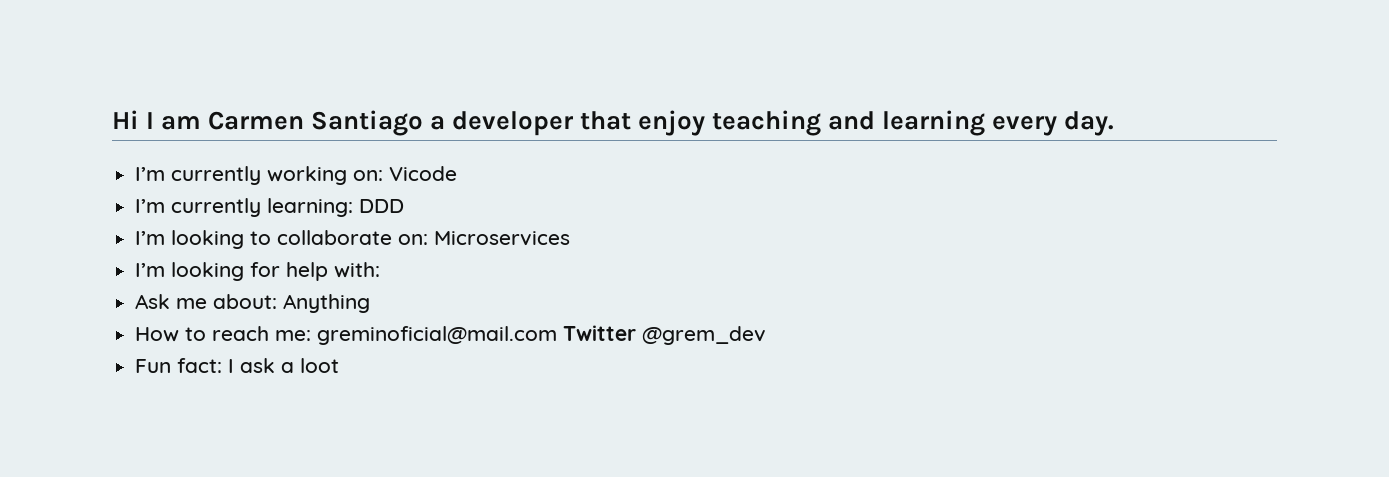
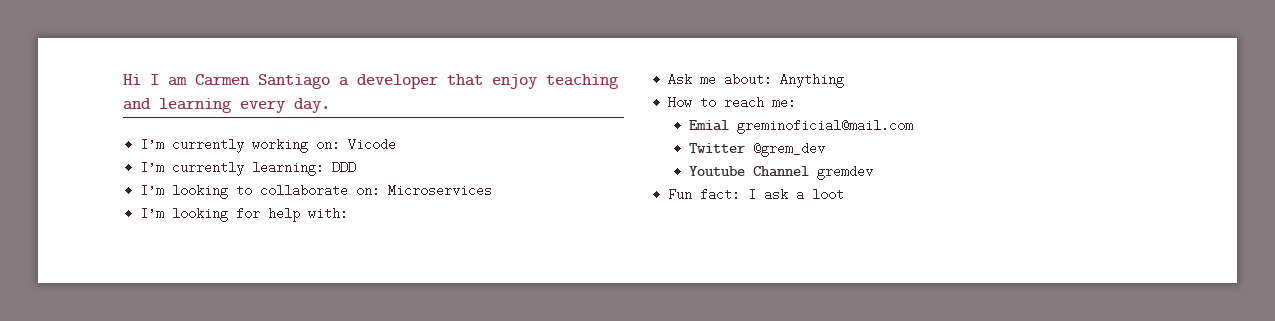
- How to reach me: greminoficial@mail.com Twitter @grem_dev
+ How to reach me:
+ Emial greminoficial@mail.com
+ Twitter @grem_dev
+ Youtube Channel gremdev

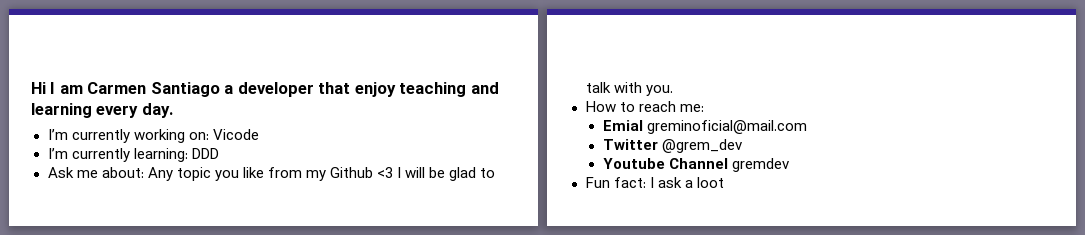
- I’m looking to collaborate on: Microservices
- I’m looking for help with:
- Ask me about: Anything
+ Ask me about: Any topic you like from my Github <3 I will be glad to talk with you.

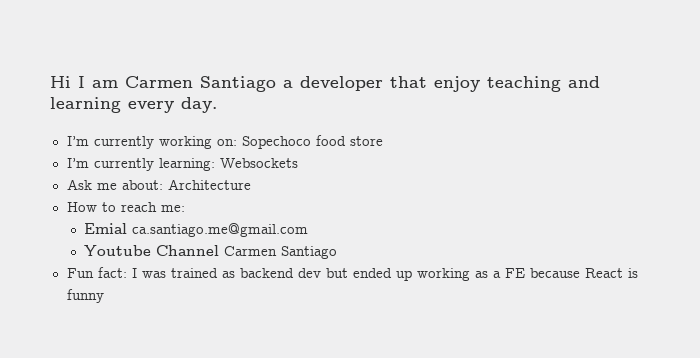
- I’m currently working on: Vicode
+ I’m currently working on: Sopechoco food store
- I’m currently learning: DDD
+ I’m currently learning: Websockets
- Ask me about: Any topic you like from my Github <3 I will be glad to talk with you.
+ Ask me about: Architecture
- Emial greminoficial@mail.com
- Twitter @grem_dev
+ Emial ca.santiago.me@gmail.com
- Youtube Channel gremdev
+ Youtube Channel Carmen Santiago
- Fun fact: I ask a loot
+ Fun fact: I was trained as backend dev but ended up working as a FE because React is funny

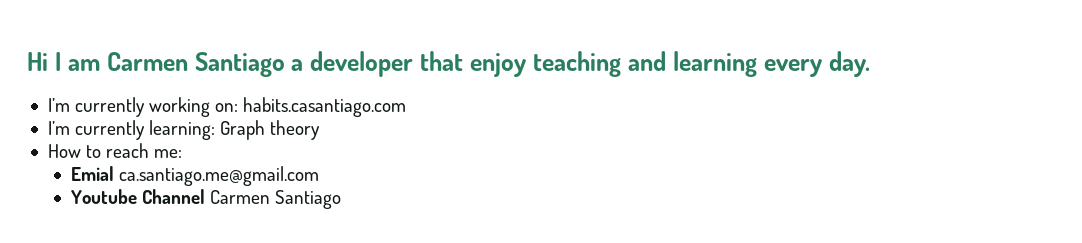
- I’m currently working on: Sopechoco food store
+ I’m currently working on: habits.casantiago.com
- I’m currently learning: Websockets
- Ask me about: Architecture
+ I’m currently learning: Graph theory
- Fun fact: I was trained as backend dev but ended up working as a FE because React is funny

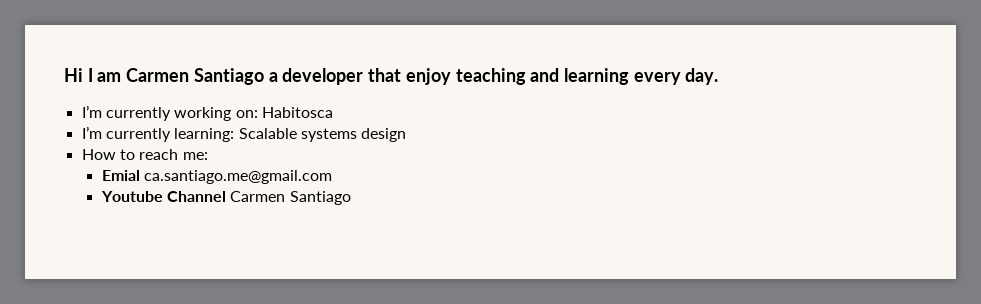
- I’m currently working on: habits.casantiago.com
+ I’m currently working on: Habitosca
- I’m currently learning: Graph theory
+ I’m currently learning: Scalable systems design

